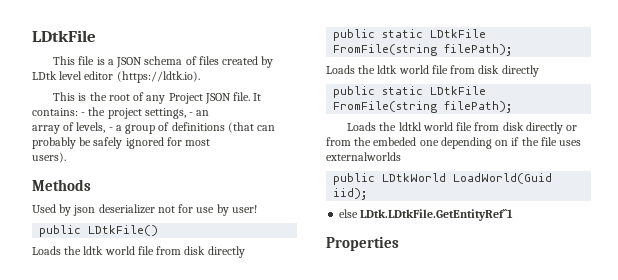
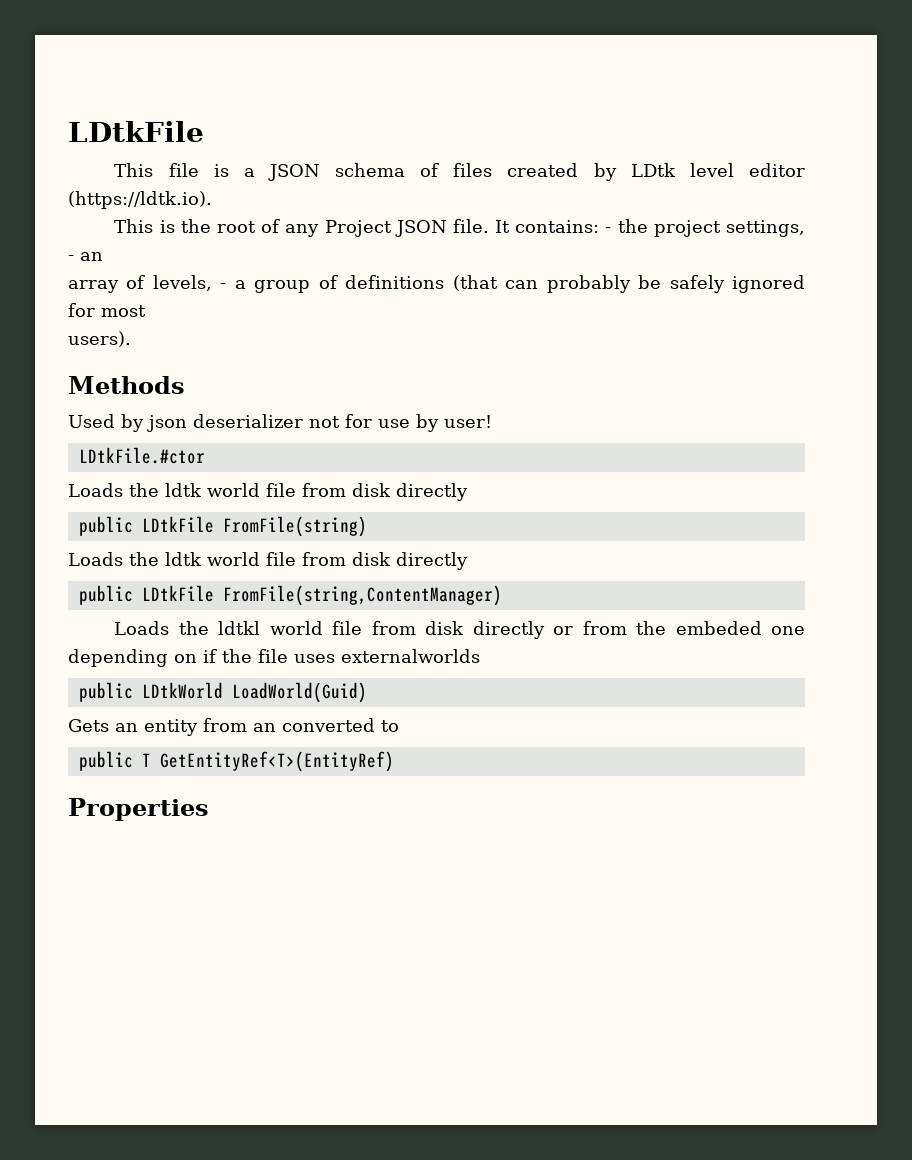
- public LDtkFile()
+ LDtkFile.#ctor
  Loads the ldtk world file from disk directly
- public static LDtkFile FromFile(string filePath);
+ public LDtkFile FromFile(string)
  Loads the ldtk world file from disk directly
- public static LDtkFile FromFile(string filePath);
+ public LDtkFile FromFile(string,ContentManager)
- public LDtkWorld LoadWorld(Guid iid);
- else LDtk.LDtkFile.GetEntityRef``1
+ public LDtkWorld LoadWorld(Guid)
+ Gets an entity from an converted to
+ public T GetEntityRef<T>(EntityRef)

